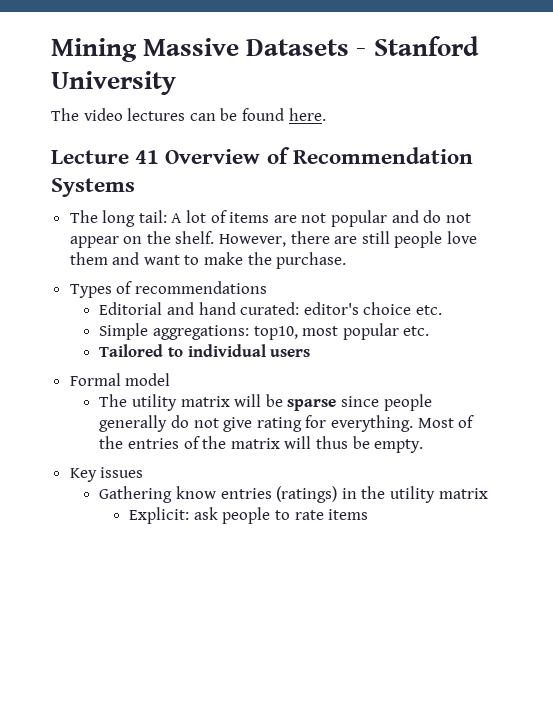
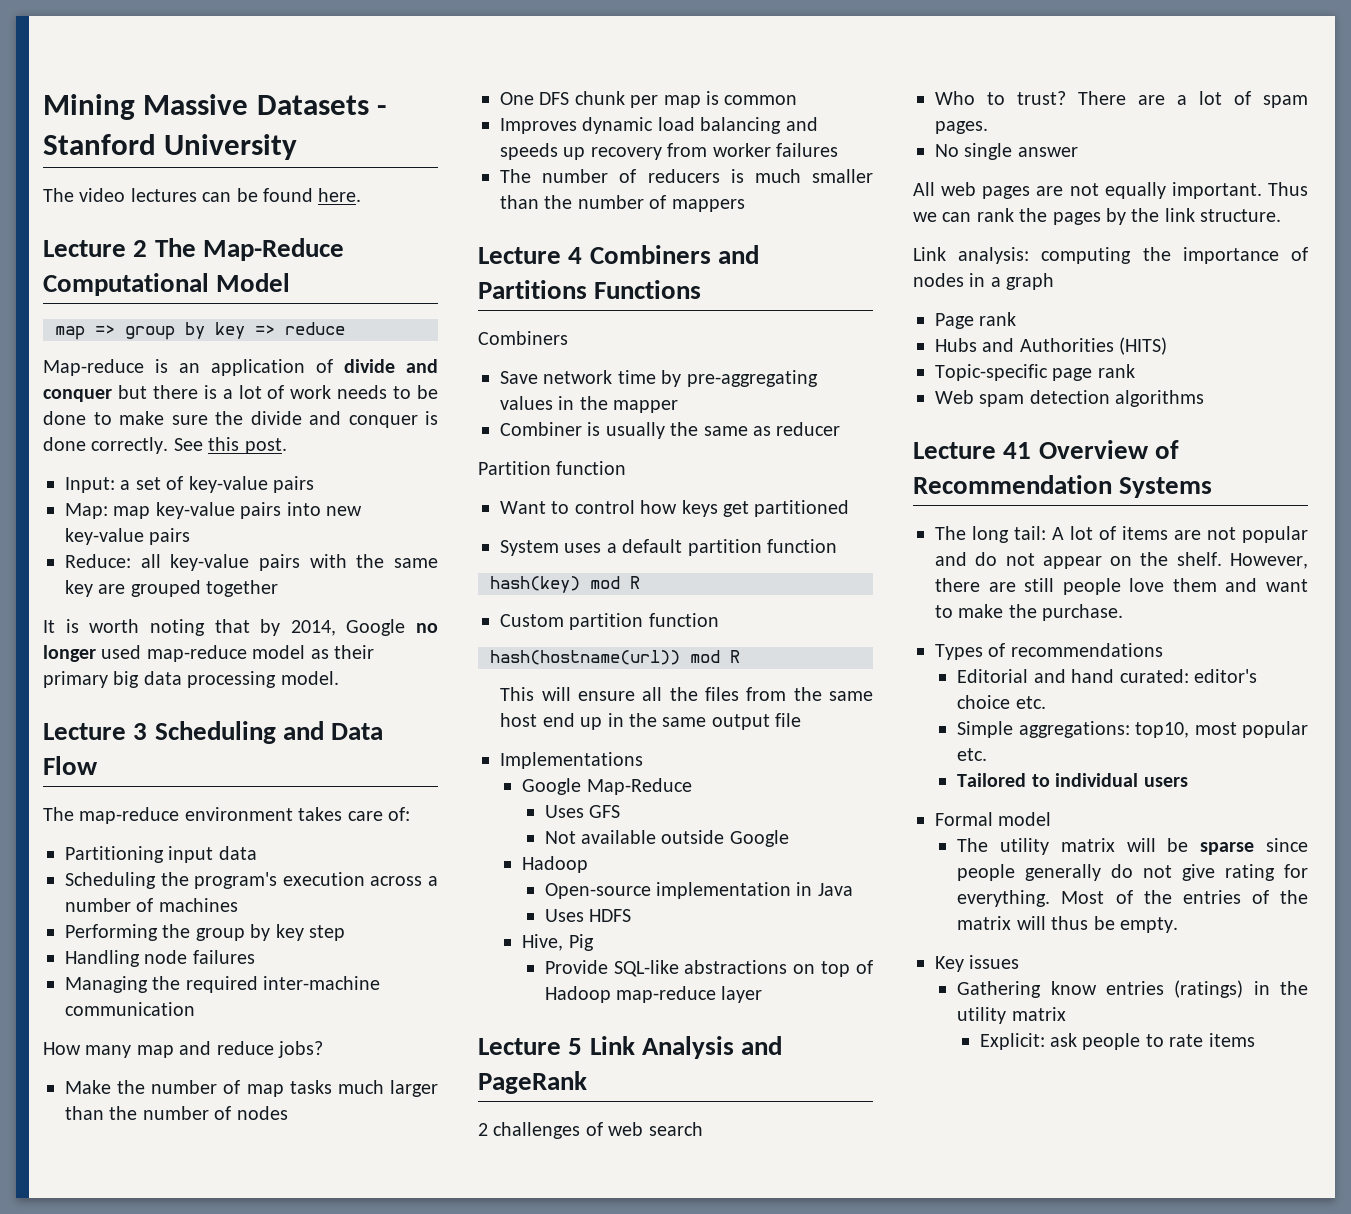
+ Lecture 2 The Map-Reduce Computational Model
+ map => group by key => reduce
+ Map-reduce is an application of divide and conquer but there is a lot of work needs to be done to make sure the divide and conquer is done correctly. See this post.
+ Input: a set of key-value pairs
+ Map: map key-value pairs into new key-value pairs
+ Reduce: all key-value pairs with the same key are grouped together
+ It is worth noting that by 2014, Google no longer used map-reduce model as their primary big data processing model.
+ Lecture 3 Scheduling and Data Flow
+ The map-reduce environment takes care of:
+ Partitioning input data
+ Scheduling the program's execution across a number of machines
+ Performing the group by key step
+ Handling node failures
+ Managing the required inter-machine communication
+ How many map and reduce jobs?
+ Make the number of map tasks much larger than the number of nodes
+ One DFS chunk per map is common
+ Improves dynamic load balancing and speeds up recovery from worker failures
+ The number of reducers is much smaller than the number of mappers
+ Lecture 4 Combiners and Partitions Functions
+ Combiners
+ Save network time by pre-aggregating values in the mapper
+ Combiner is usually the same as reducer
+ Partition function
+ Want to control how keys get partitioned
+ System uses a default partition function
+ hash(key) mod R
+ Custom partition function
+ hash(hostname(url)) mod R
+ This will ensure all the files from the same host end up in the same output file
+ Implementations
+ Google Map-Reduce
+ Uses GFS
+ Not available outside Google
+ Hadoop
+ Open-source implementation in Java
+ Uses HDFS
+ Hive, Pig
+ Provide SQL-like abstractions on top of Hadoop map-reduce layer
+ Lecture 5 Link Analysis and PageRank
+ 2 challenges of web search
+ Who to trust? There are a lot of spam pages.
+ No single answer
+ All web pages are not equally important. Thus we can rank the pages by the link structure.
+ Link analysis: computing the importance of nodes in a graph
+ Page rank
+ Hubs and Authorities (HITS)
+ Topic-specific page rank
+ Web spam detection algorithms

